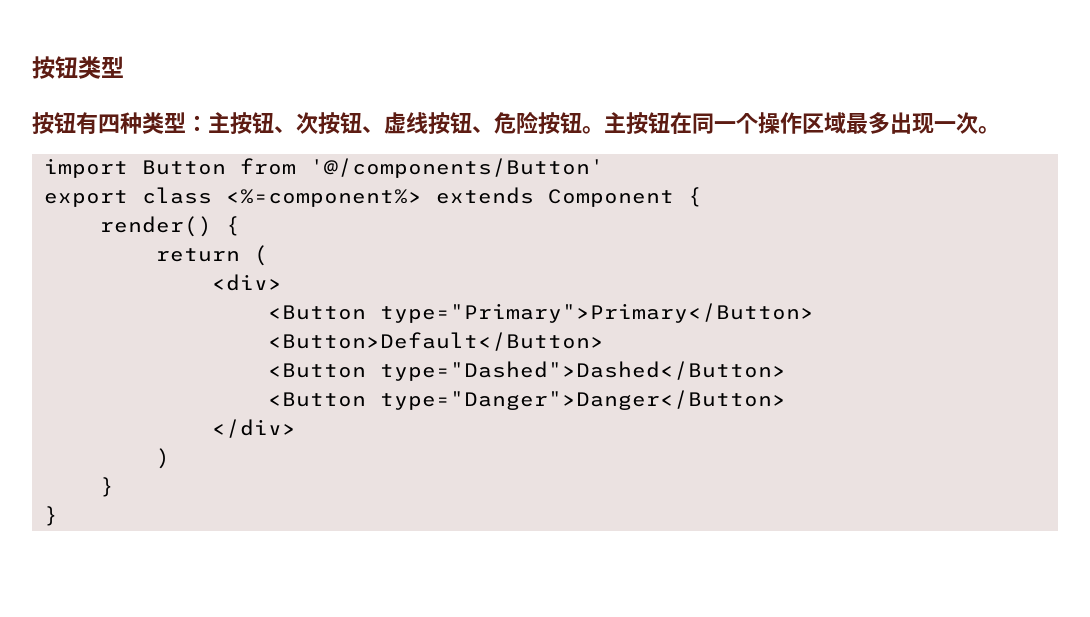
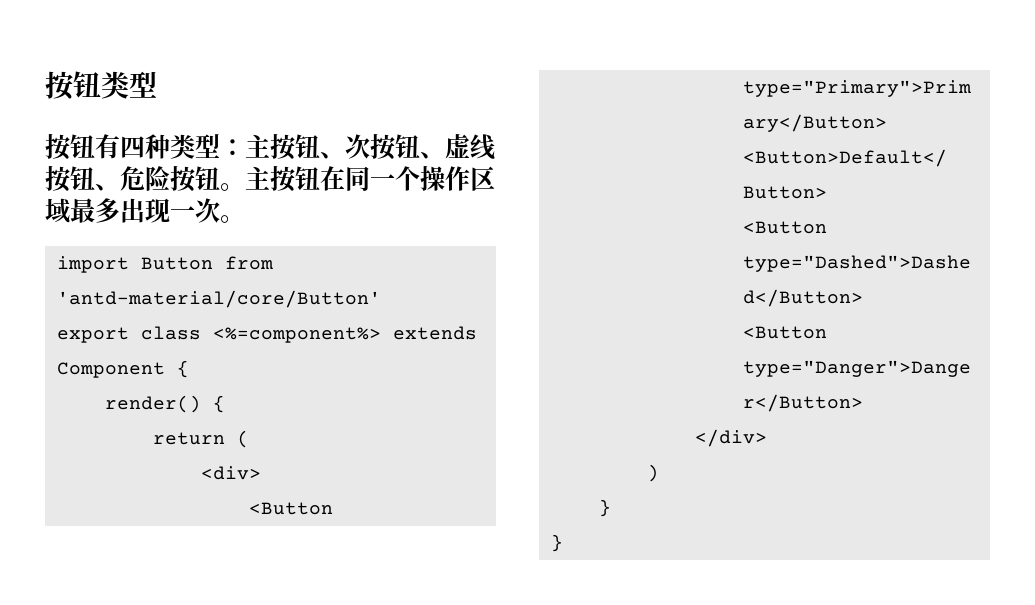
- import Button from '@/components/Button'
+ import Button from 'antd-material/core/Button'

